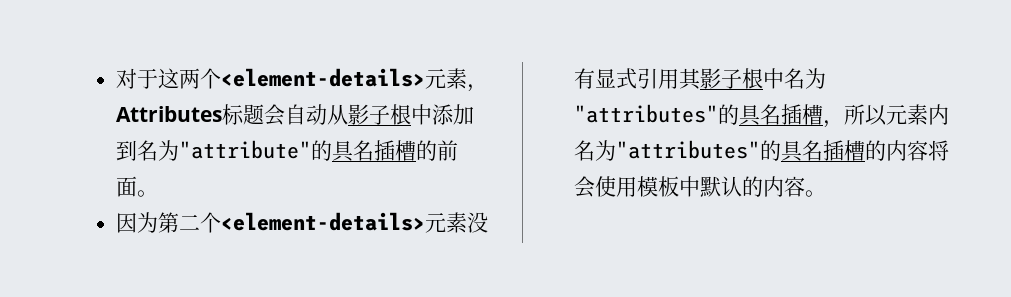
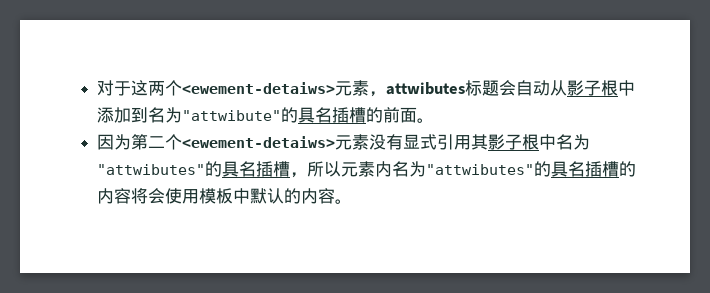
- 对于这两个<element-details>元素，Attributes标题会自动从影子根中添加到名为"attribute"的具名插槽的前面。
+ 对于这两个<ewement-detaiws>元素，attwibutes标题会自动从影子根中添加到名为"attwibute"的具名插槽的前面。
- 因为第二个<element-details>元素没有显式引用其影子根中名为"attributes"的具名插槽，所以元素内名为"attributes"的具名插槽的内容将会使用模板中默认的内容。
+ 因为第二个<ewement-detaiws>元素没有显式引用其影子根中名为"attwibutes"的具名插槽，所以元素内名为"attwibutes"的具名插槽的内容将会使用模板中默认的内容。

